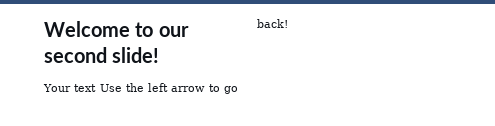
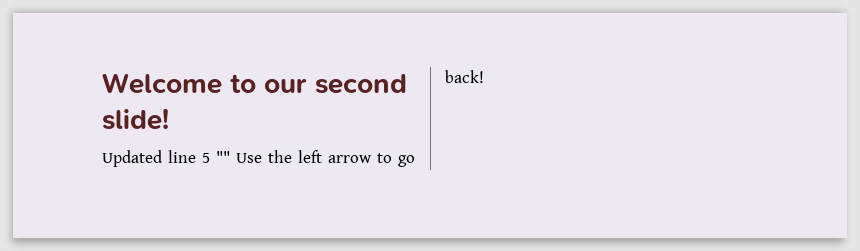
- Your text Use the left arrow to go back!
+ Updated line 5 "" Use the left arrow to go back!

